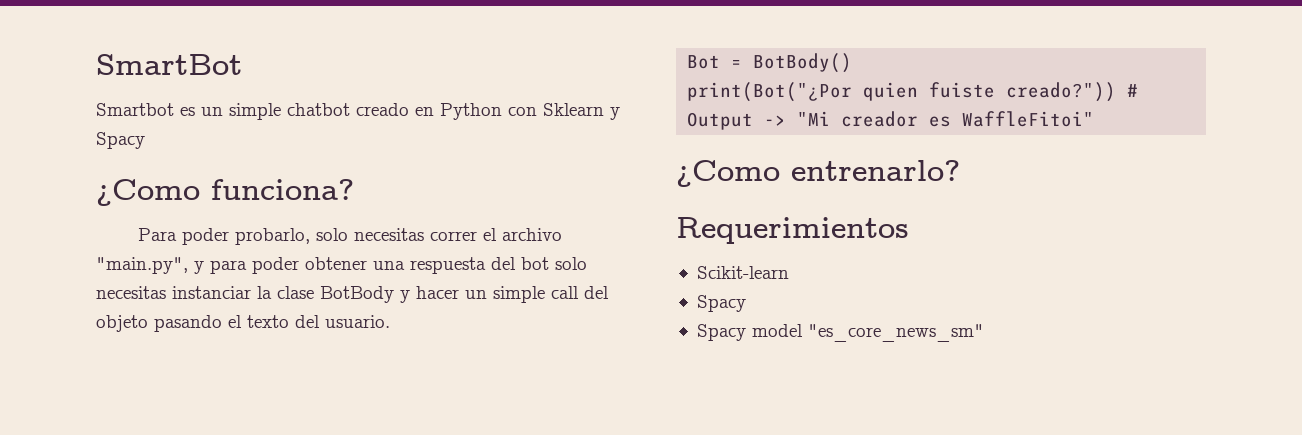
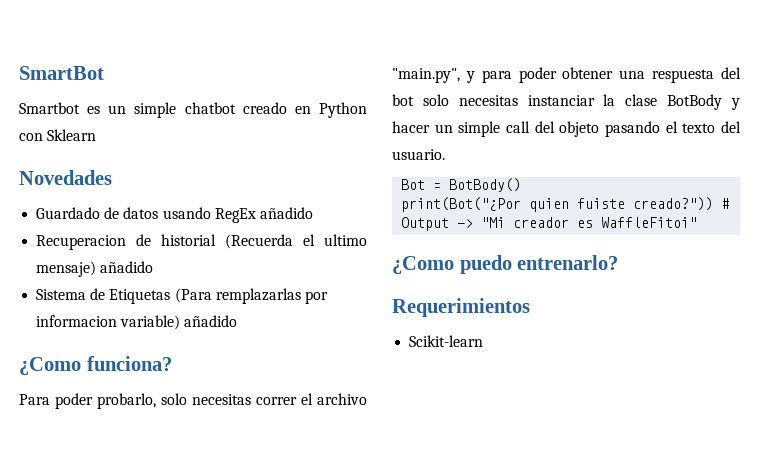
- Smartbot es un simple chatbot creado en Python con Sklearn y Spacy
+ Smartbot es un simple chatbot creado en Python con Sklearn
+ Novedades
+ Guardado de datos usando RegEx añadido
+ Recuperacion de historial (Recuerda el ultimo mensaje) añadido
+ Sistema de Etiquetas (Para remplazarlas por informacion variable) añadido
- ¿Como entrenarlo?
+ ¿Como puedo entrenarlo?
  Scikit-learn
- Spacy
- Spacy model "es_core_news_sm"

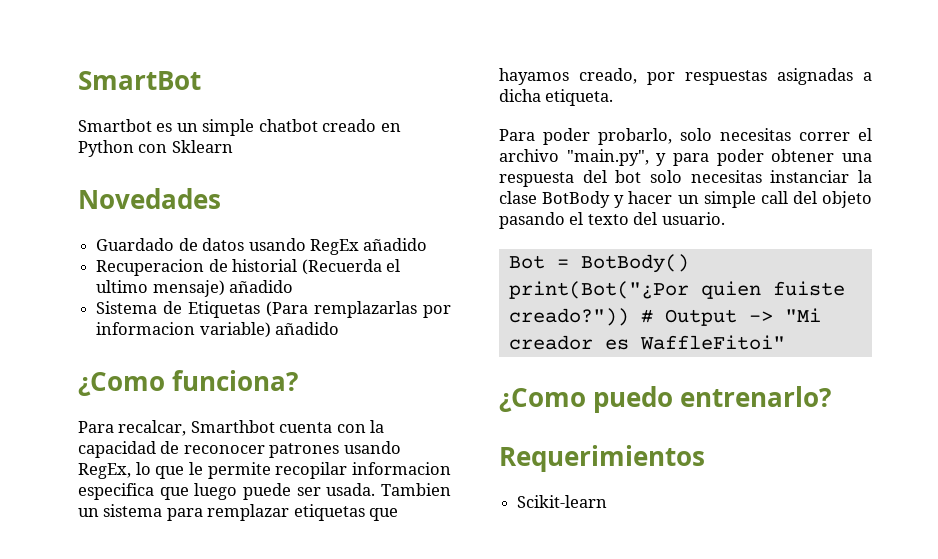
+ Para recalcar, Smarthbot cuenta con la capacidad de reconocer patrones usando RegEx, lo que le permite recopilar informacion especifica que luego puede ser usada. Tambien un sistema para remplazar etiquetas que hayamos creado, por respuestas asignadas a dicha etiqueta.

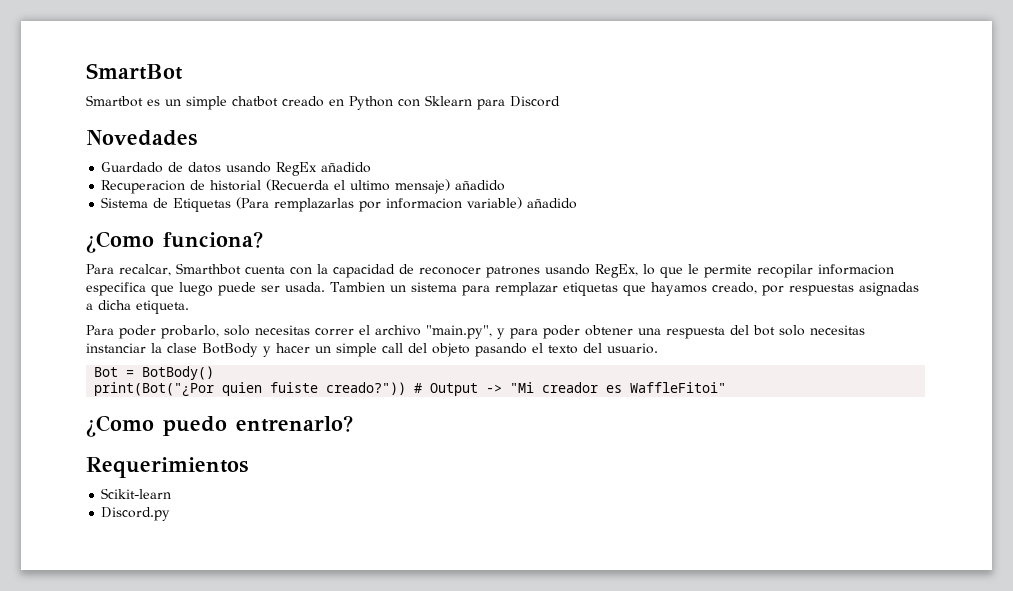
- Smartbot es un simple chatbot creado en Python con Sklearn
+ Smartbot es un simple chatbot creado en Python con Sklearn para Discord
+ Discord.py

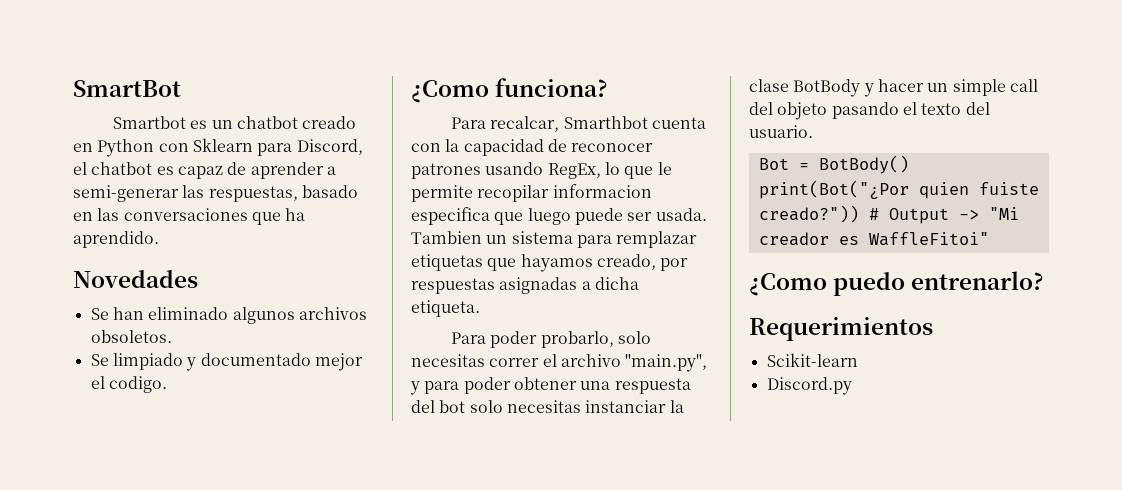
- Smartbot es un simple chatbot creado en Python con Sklearn para Discord
+ Smartbot es un chatbot creado en Python con Sklearn para Discord, el chatbot es capaz de aprender a semi-generar las respuestas, basado en las conversaciones que ha aprendido.
  Novedades
- Guardado de datos usando RegEx añadido
- Recuperacion de historial (Recuerda el ultimo mensaje) añadido
- Sistema de Etiquetas (Para remplazarlas por informacion variable) añadido
+ Se han eliminado algunos archivos obsoletos.
+ Se limpiado y documentado mejor el codigo.

